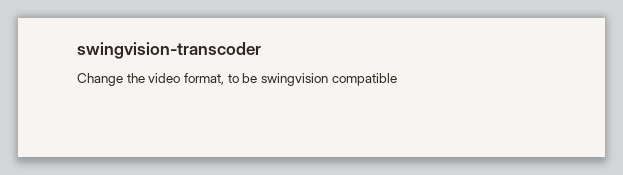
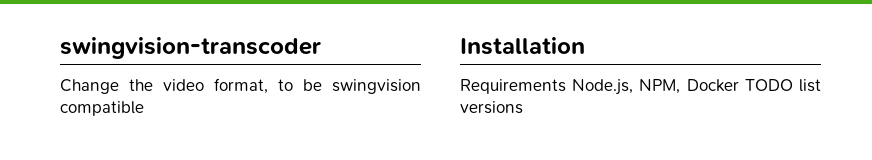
+ Installation
+ Requirements Node.js, NPM, Docker TODO list versions

